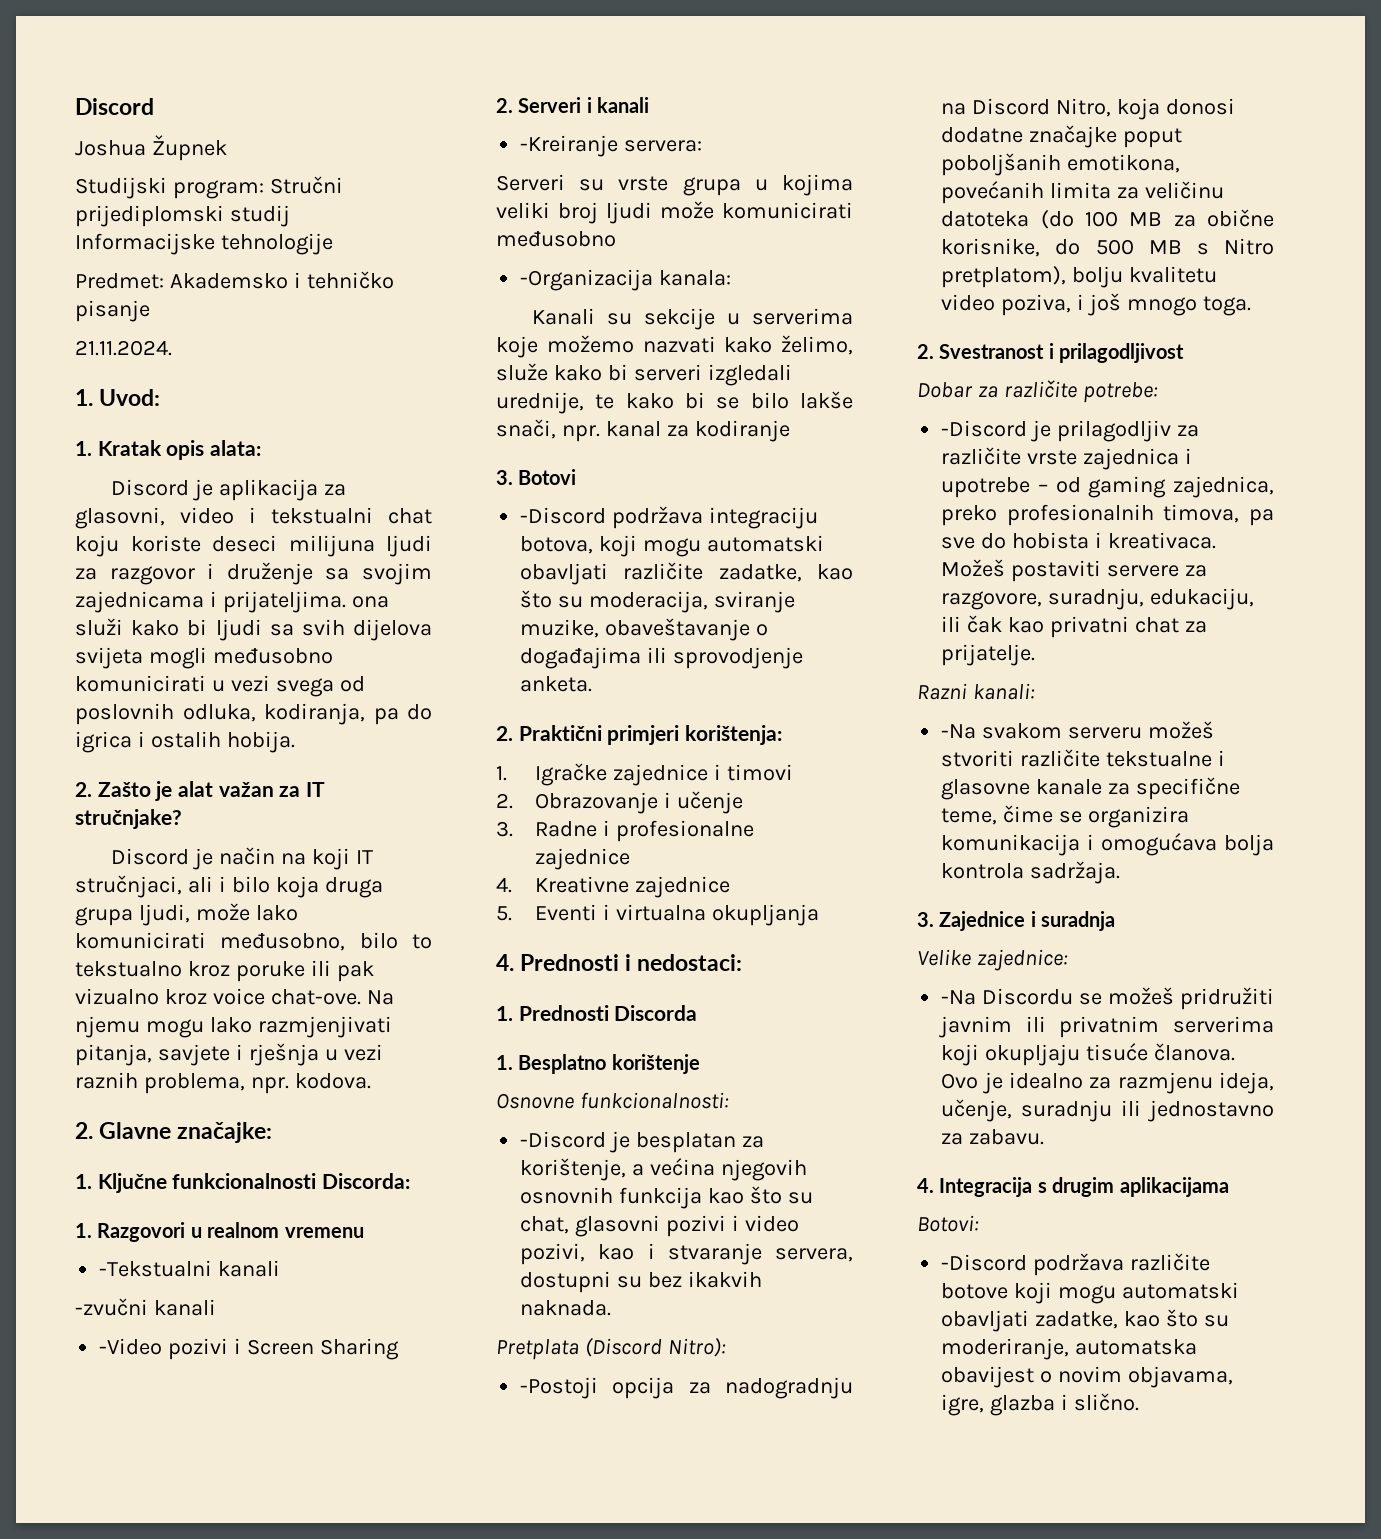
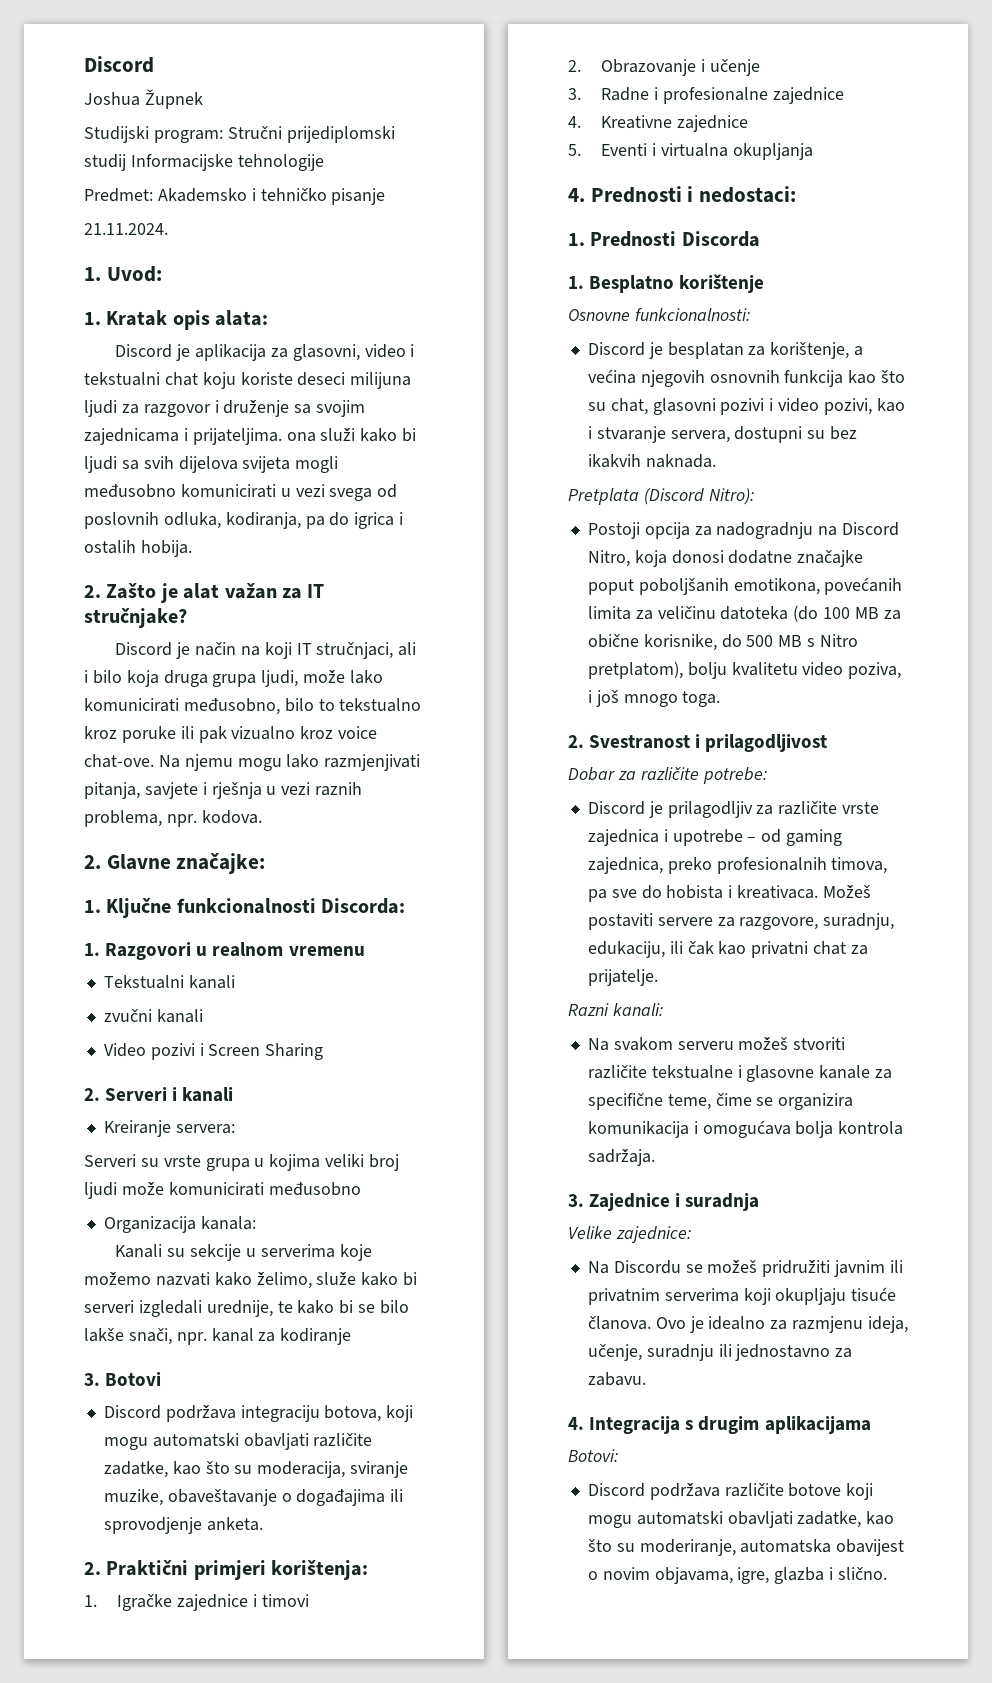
- -Tekstualni kanali
- -zvučni kanali
- -Video pozivi i Screen Sharing
+ Tekstualni kanali
+ zvučni kanali
+ Video pozivi i Screen Sharing
- -Kreiranje servera:
+ Kreiranje servera:
- -Organizacija kanala:
+ Organizacija kanala:
- -Discord podržava integraciju botova, koji mogu automatski obavljati različite zadatke, kao što su moderacija, sviranje muzike, obaveštavanje o događajima ili sprovodjenje anketa.
+ Discord podržava integraciju botova, koji mogu automatski obavljati različite zadatke, kao što su moderacija, sviranje muzike, obaveštavanje o događajima ili sprovodjenje anketa.
- -Discord je besplatan za korištenje, a većina njegovih osnovnih funkcija kao što su chat, glasovni pozivi i video pozivi, kao i stvaranje servera, dostupni su bez ikakvih naknada.
+ Discord je besplatan za korištenje, a većina njegovih osnovnih funkcija kao što su chat, glasovni pozivi i video pozivi, kao i stvaranje servera, dostupni su bez ikakvih naknada.
- -Postoji opcija za nadogradnju na Discord Nitro, koja donosi dodatne značajke poput poboljšanih emotikona, povećanih limita za veličinu datoteka (do 100 MB za obične korisnike, do 500 MB s Nitro pretplatom), bolju kvalitetu video poziva, i još mnogo toga.
+ Postoji opcija za nadogradnju na Discord Nitro, koja donosi dodatne značajke poput poboljšanih emotikona, povećanih limita za veličinu datoteka (do 100 MB za obične korisnike, do 500 MB s Nitro pretplatom), bolju kvalitetu video poziva, i još mnogo toga.
- -Discord je prilagodljiv za različite vrste zajednica i upotrebe – od gaming zajednica, preko profesionalnih timova, pa sve do hobista i kreativaca.
+ Discord je prilagodljiv za različite vrste zajednica i upotrebe – od gaming zajednica, preko profesionalnih timova, pa sve do hobista i kreativaca.
- -Na svakom serveru možeš stvoriti različite tekstualne i glasovne kanale za specifične teme, čime se organizira komunikacija i omogućava bolja kontrola sadržaja.
+ Na svakom serveru možeš stvoriti različite tekstualne i glasovne kanale za specifične teme, čime se organizira komunikacija i omogućava bolja kontrola sadržaja.
- -Na Discordu se možeš pridružiti javnim ili privatnim serverima koji okupljaju tisuće članova.
+ Na Discordu se možeš pridružiti javnim ili privatnim serverima koji okupljaju tisuće članova.
- -Discord podržava različite botove koji mogu automatski obavljati zadatke, kao što su moderiranje, automatska obavijest o novim objavama, igre, glazba i slično.
+ Discord podržava različite botove koji mogu automatski obavljati zadatke, kao što su moderiranje, automatska obavijest o novim objavama, igre, glazba i slično.

